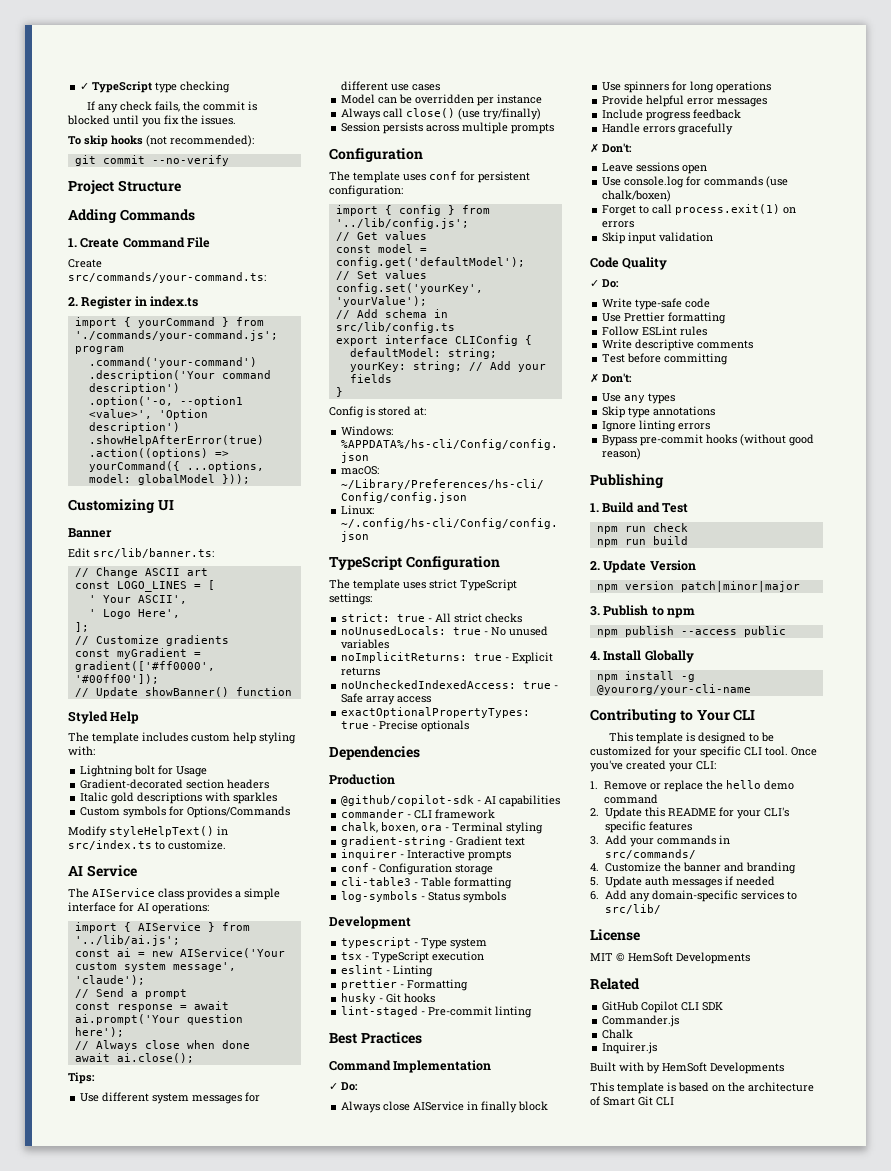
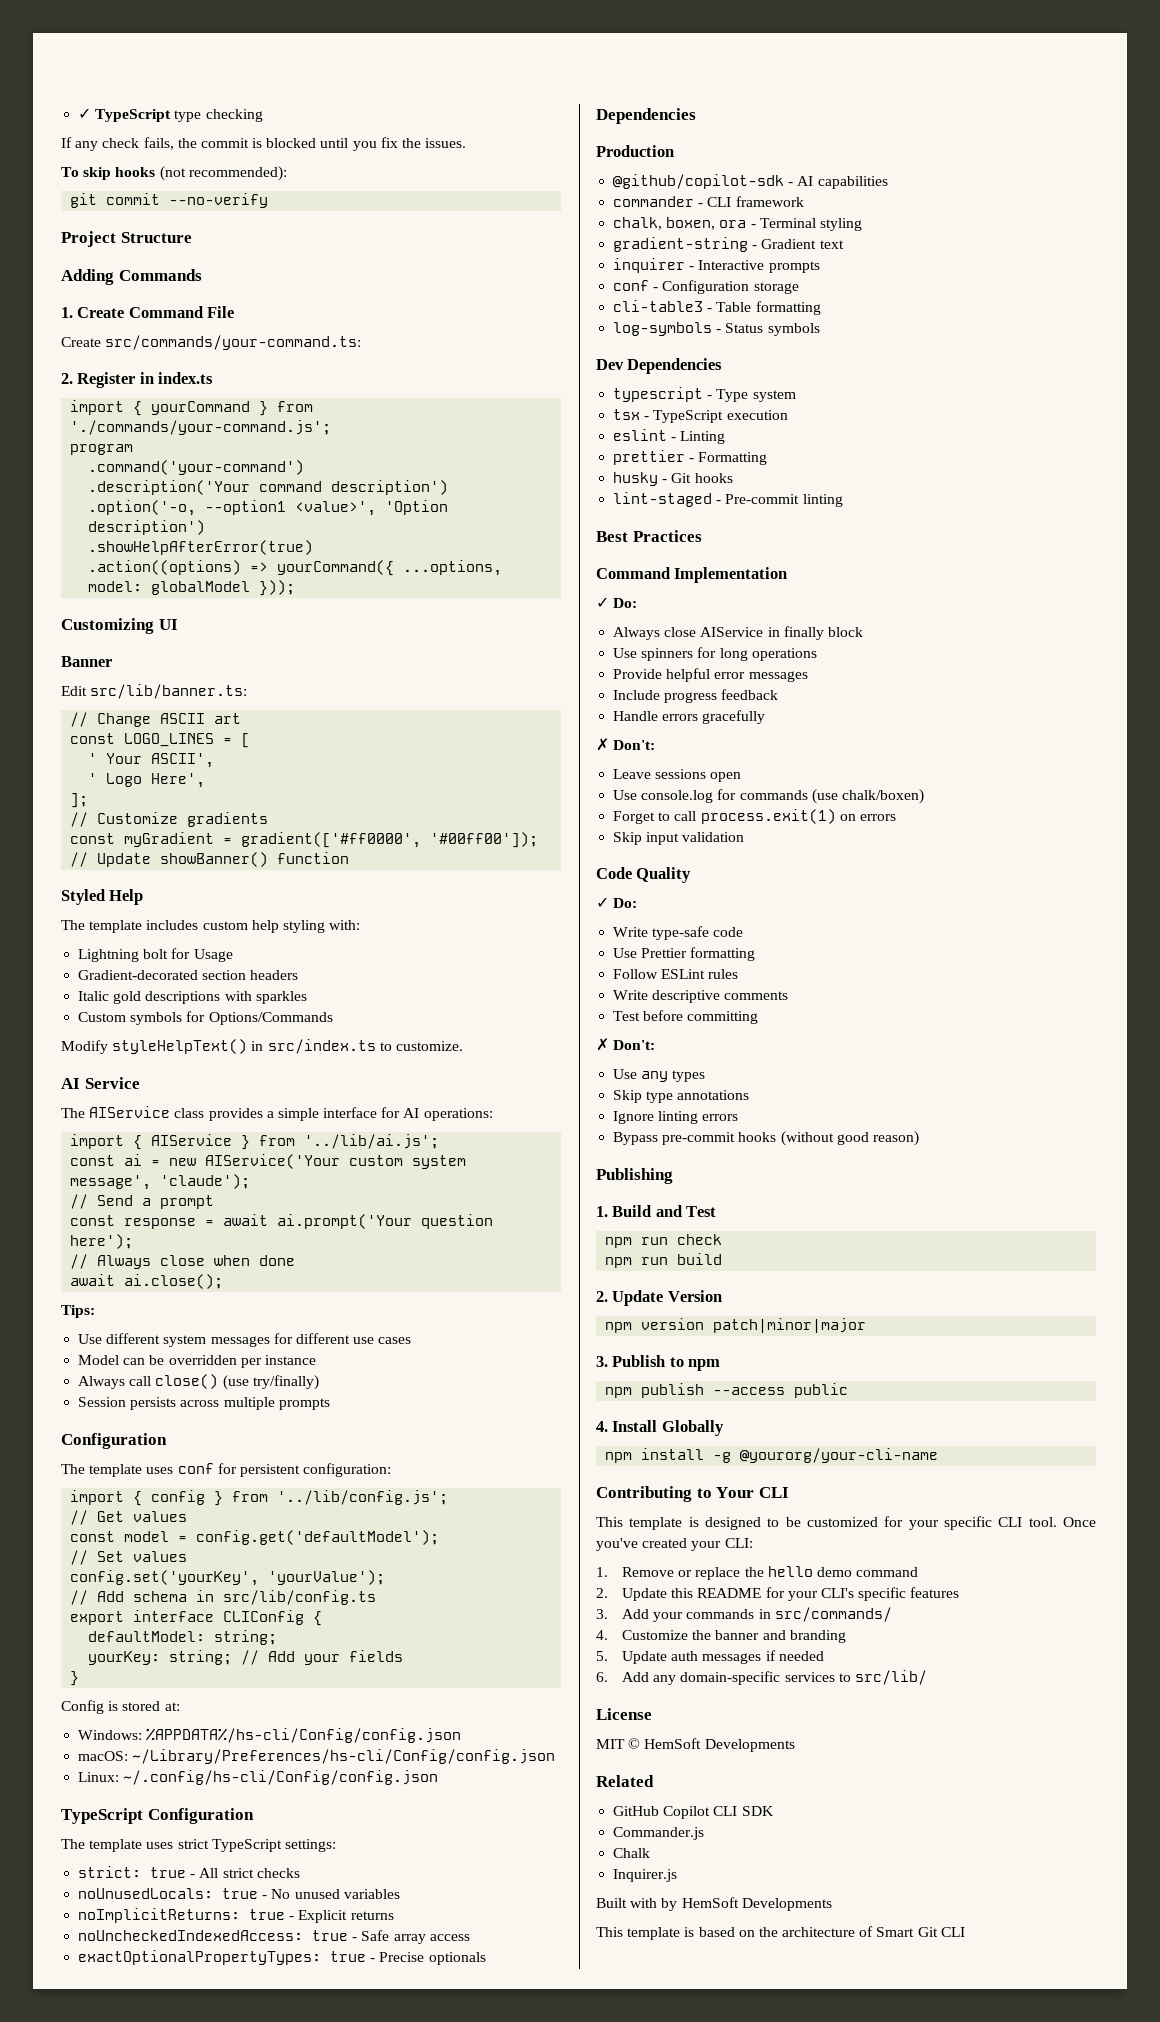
- Development
+ Dev Dependencies

